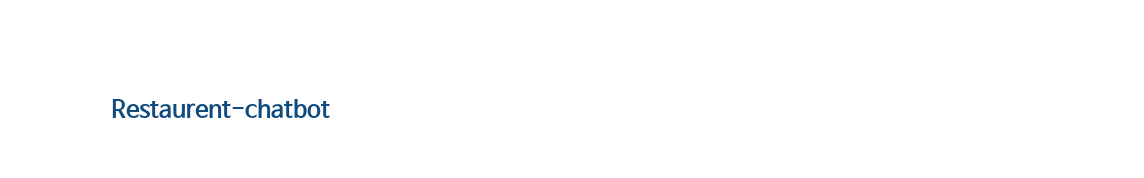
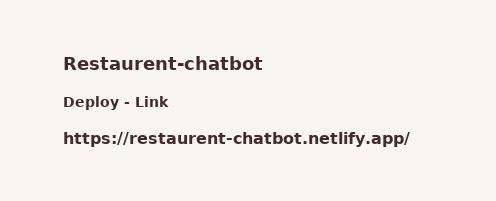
+ Deploy - Link
+ https://restaurent-chatbot.netlify.app/

